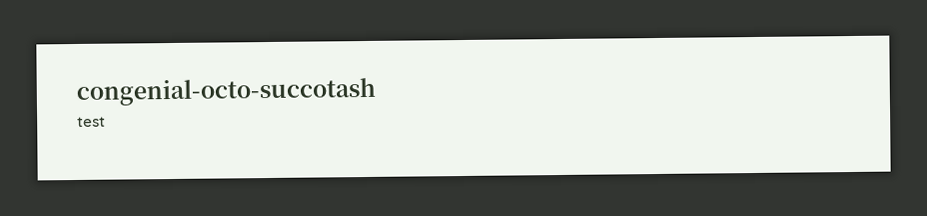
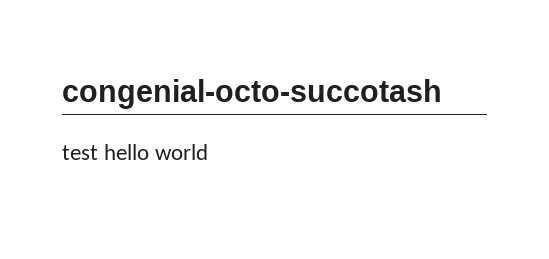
- test
+ test hello world

